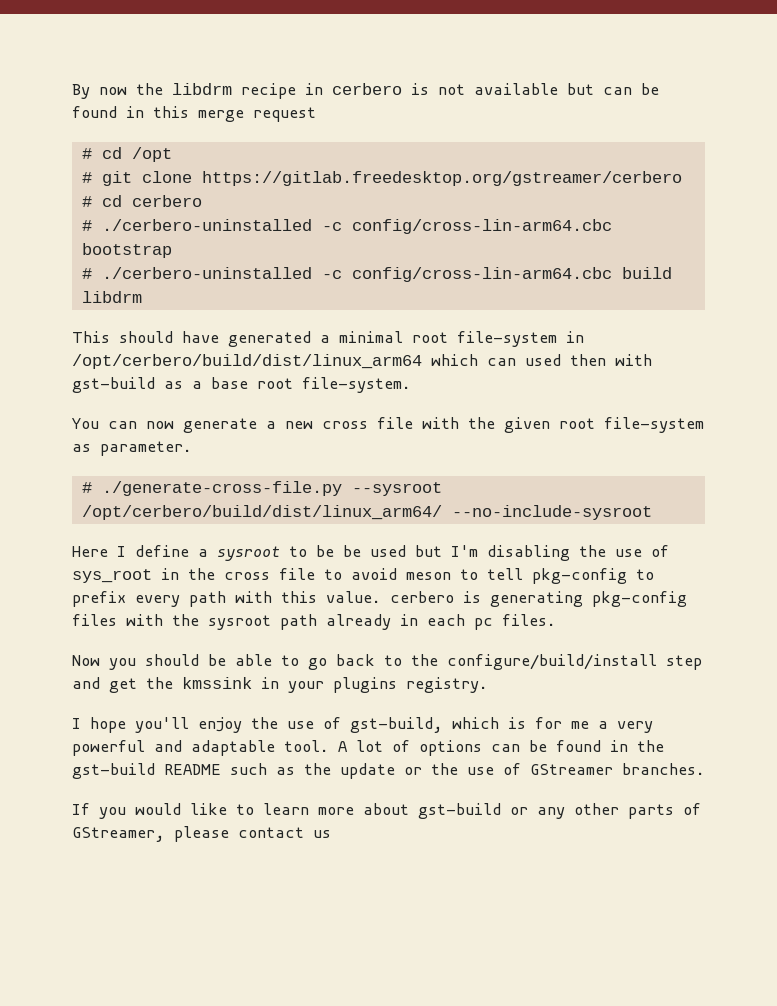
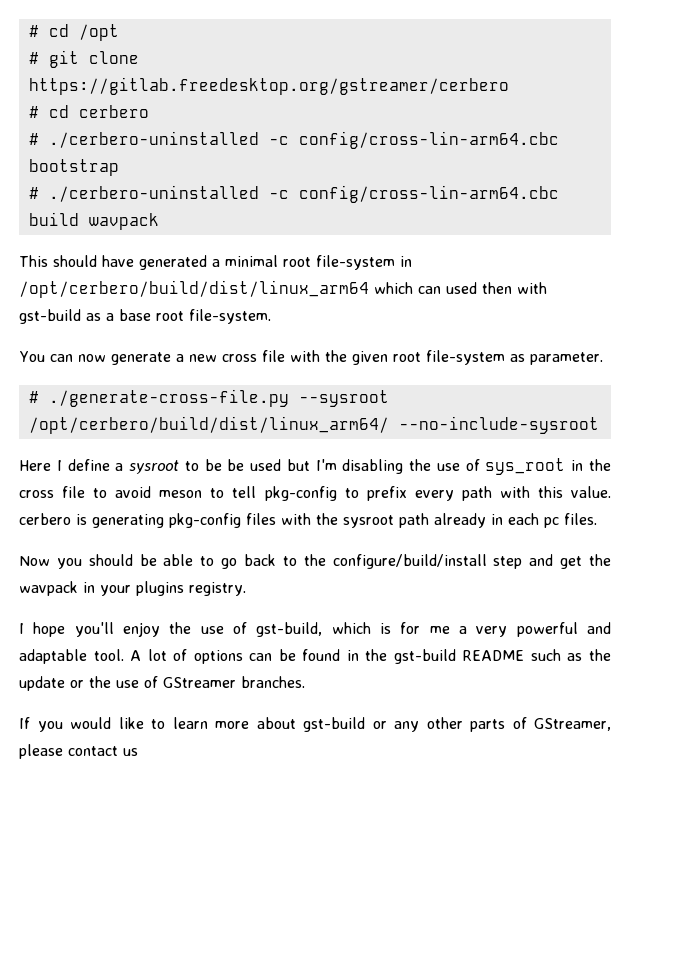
- By now the libdrm recipe in cerbero is not available but can be found in this merge request
- # ./cerbero-uninstalled -c config/cross-lin-arm64.cbc build libdrm
+ # ./cerbero-uninstalled -c config/cross-lin-arm64.cbc build wavpack
- Now you should be able to go back to the configure/build/install step and get the kmssink in your plugins registry.
+ Now you should be able to go back to the configure/build/install step and get the wavpack in your plugins registry.

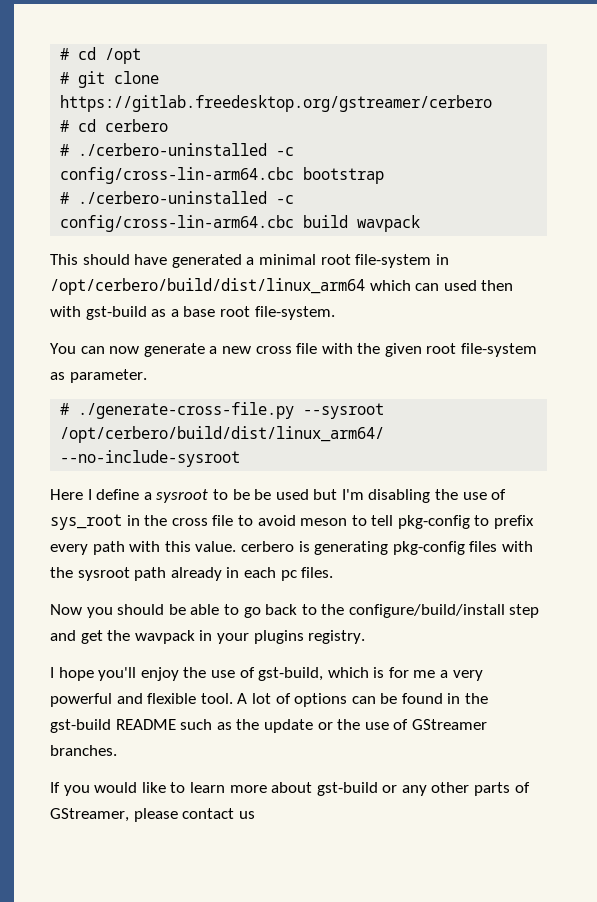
- I hope you'll enjoy the use of gst-build, which is for me a very powerful and adaptable tool.
+ I hope you'll enjoy the use of gst-build, which is for me a very powerful and flexible tool.

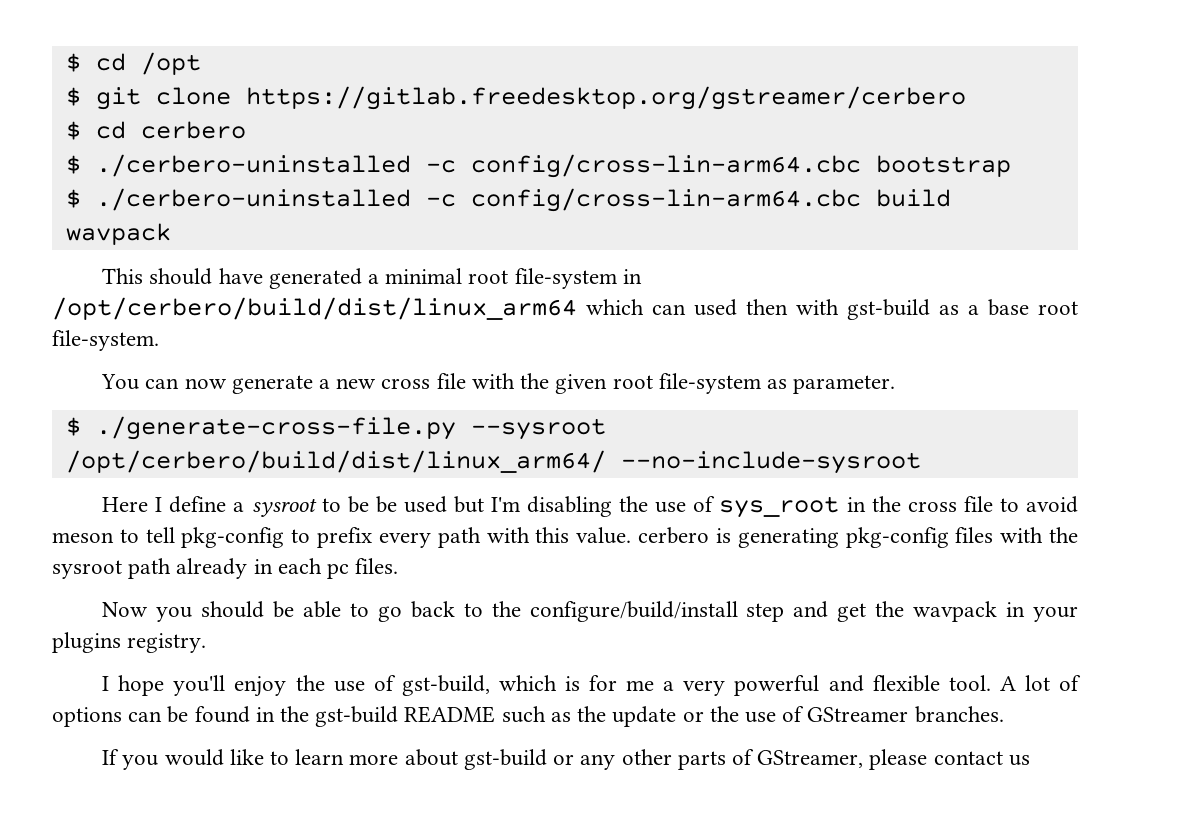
- # cd /opt
+ $ cd /opt
- # git clone https://gitlab.freedesktop.org/gstreamer/cerbero
+ $ git clone https://gitlab.freedesktop.org/gstreamer/cerbero
- # cd cerbero
+ $ cd cerbero
- # ./cerbero-uninstalled -c config/cross-lin-arm64.cbc bootstrap
+ $ ./cerbero-uninstalled -c config/cross-lin-arm64.cbc bootstrap
- # ./cerbero-uninstalled -c config/cross-lin-arm64.cbc build wavpack
+ $ ./cerbero-uninstalled -c config/cross-lin-arm64.cbc build wavpack
- # ./generate-cross-file.py --sysroot /opt/cerbero/build/dist/linux_arm64/ --no-include-sysroot
+ $ ./generate-cross-file.py --sysroot /opt/cerbero/build/dist/linux_arm64/ --no-include-sysroot

